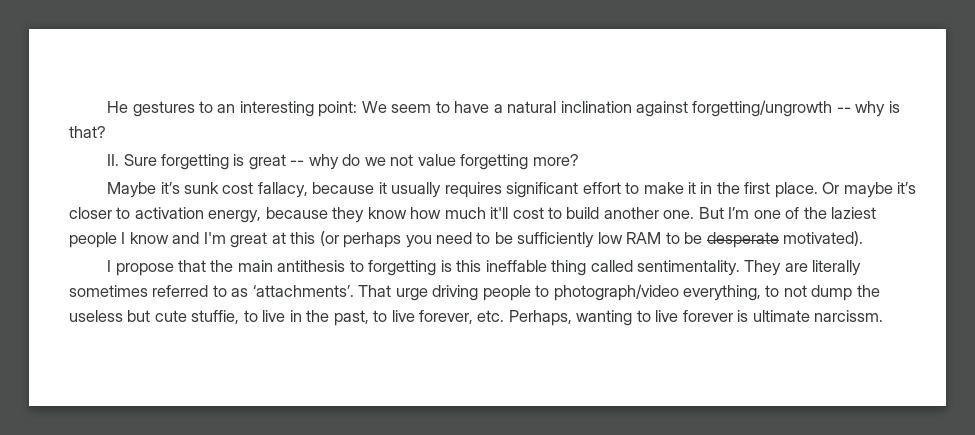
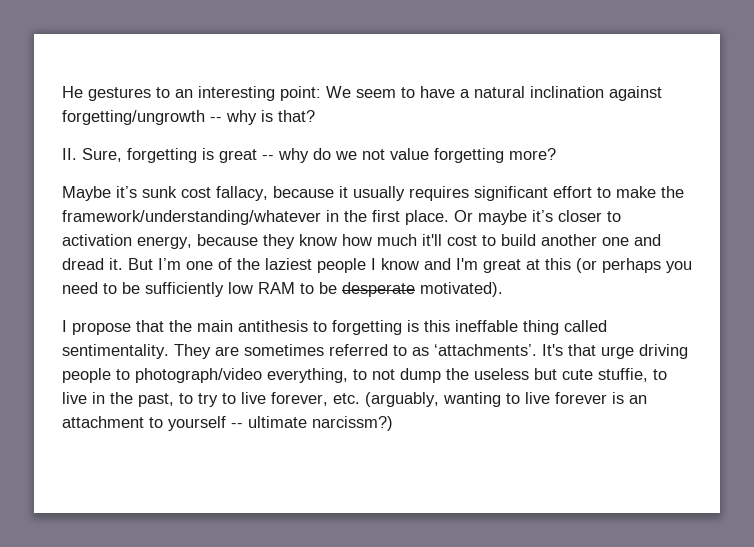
- II. Sure forgetting is great -- why do we not value forgetting more?
+ II. Sure, forgetting is great -- why do we not value forgetting more?
- Maybe it’s sunk cost fallacy, because it usually requires significant effort to make it in the first place.
+ Maybe it’s sunk cost fallacy, because it usually requires significant effort to make the framework/understanding/whatever in the first place.
- Or maybe it’s closer to activation energy, because they know how much it'll cost to build another one.
+ Or maybe it’s closer to activation energy, because they know how much it'll cost to build another one and dread it.
- They are literally sometimes referred to as ‘attachments’.
+ They are sometimes referred to as ‘attachments’.
- That urge driving people to photograph/video everything, to not dump the useless but cute stuffie, to live in the past, to live forever, etc. Perhaps, wanting to live forever is ultimate narcissm.
+ It's that urge driving people to photograph/video everything, to not dump the useless but cute stuffie, to live in the past, to try to live forever, etc. (arguably, wanting to live forever is an attachment to yourself -- ultimate narcissm?)

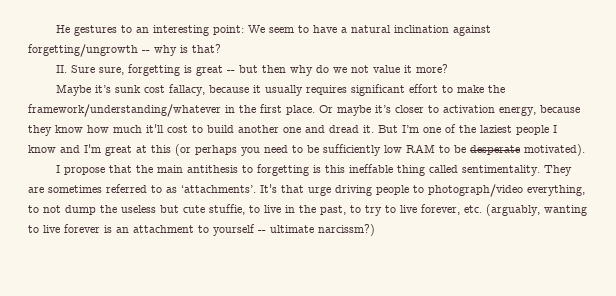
- II. Sure, forgetting is great -- why do we not value forgetting more?
+ II. Sure sure, forgetting is great -- but then why do we not value it more?

